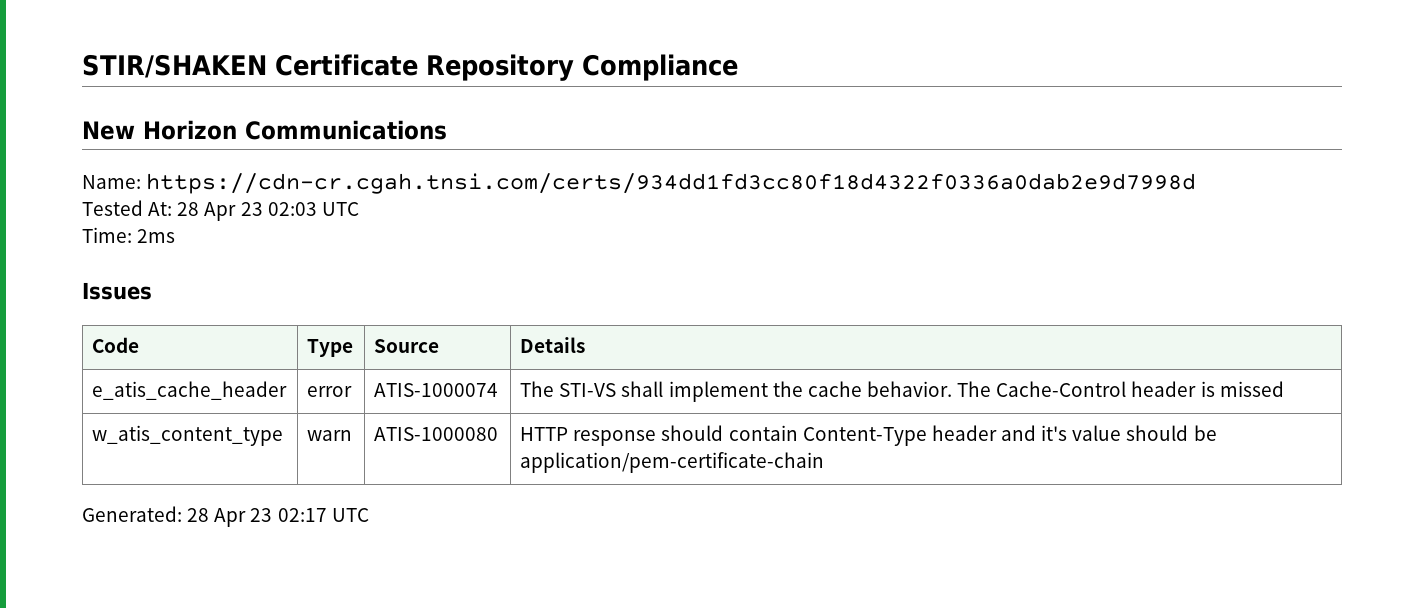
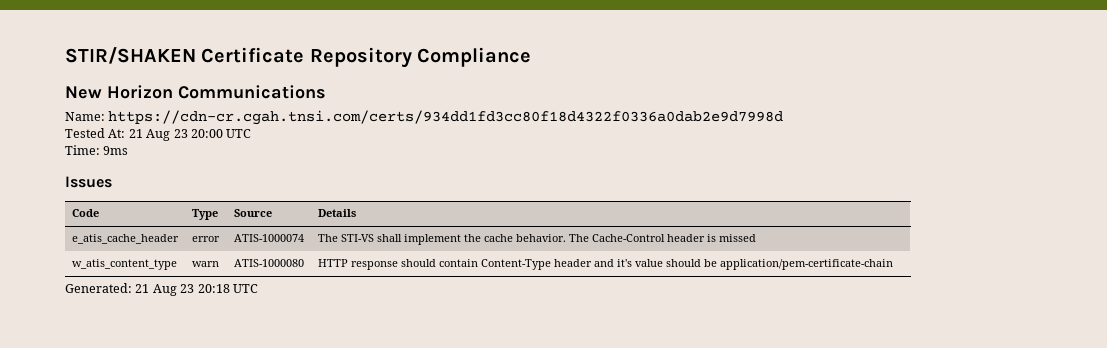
- Tested At: 28 Apr 23 02:03 UTC
+ Tested At: 21 Aug 23 20:00 UTC
- Time: 2ms
+ Time: 9ms
- Generated: 28 Apr 23 02:17 UTC
+ Generated: 21 Aug 23 20:18 UTC

